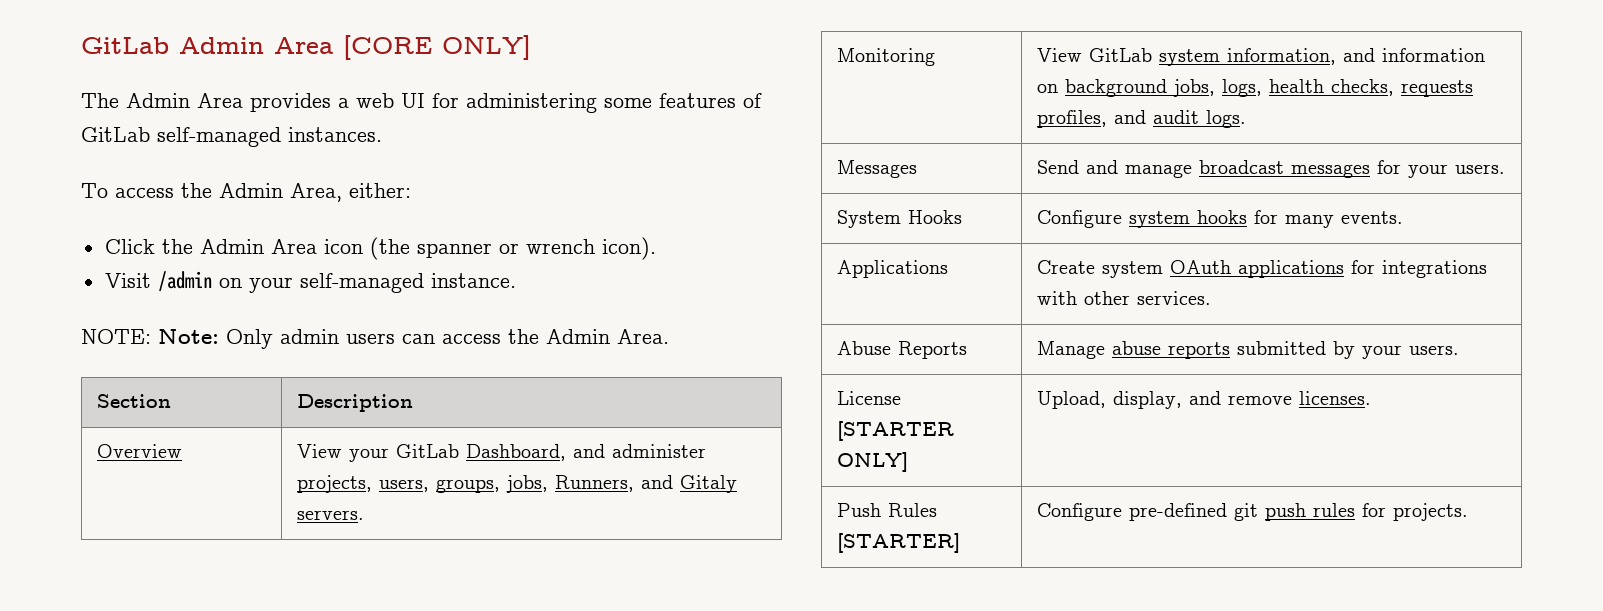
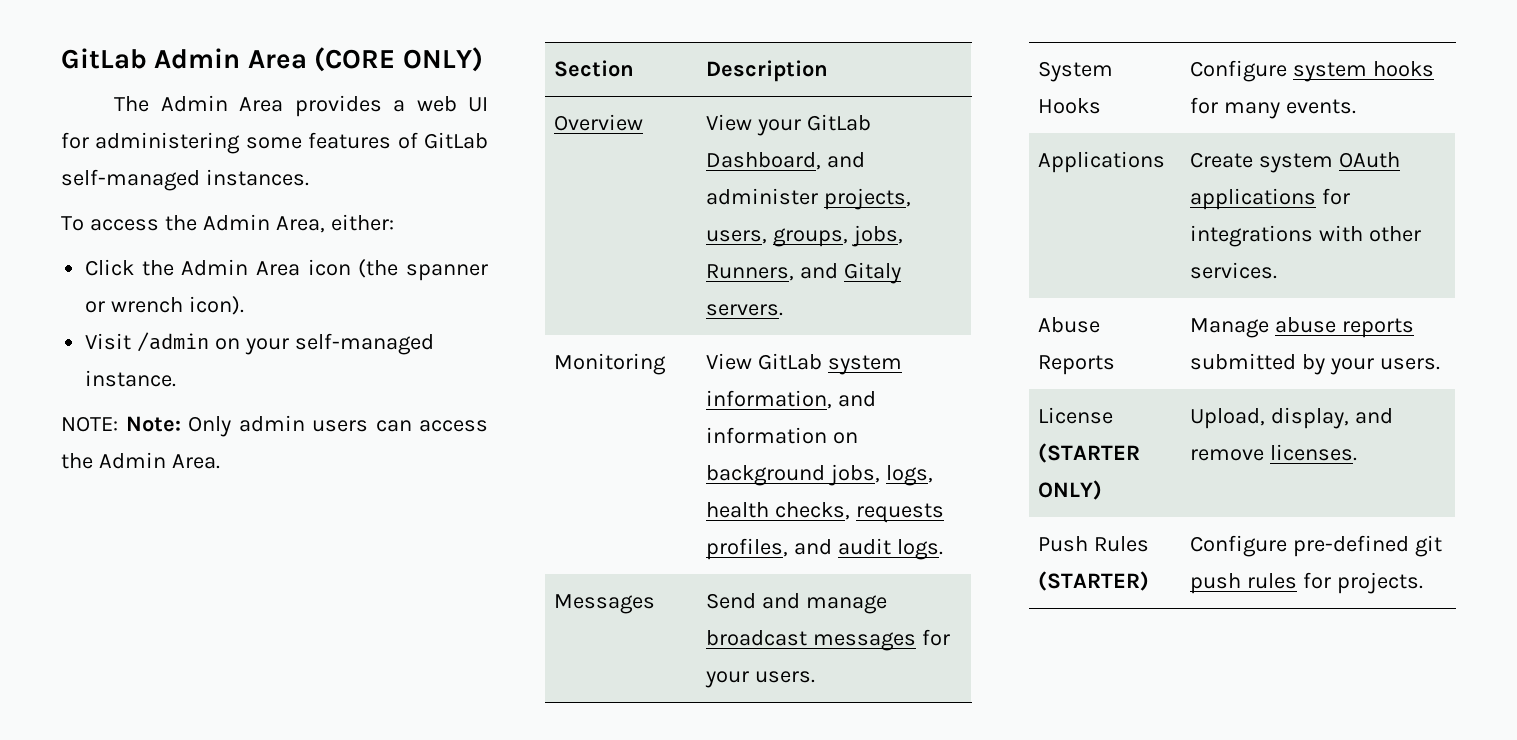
- GitLab Admin Area [CORE ONLY]
+ GitLab Admin Area (CORE ONLY)
- License [STARTER ONLY] | Upload, display, and remove licenses.
+ License (STARTER ONLY) | Upload, display, and remove licenses.
- Push Rules [STARTER] | Configure pre-defined git push rules for projects.
+ Push Rules (STARTER) | Configure pre-defined git push rules for projects.

